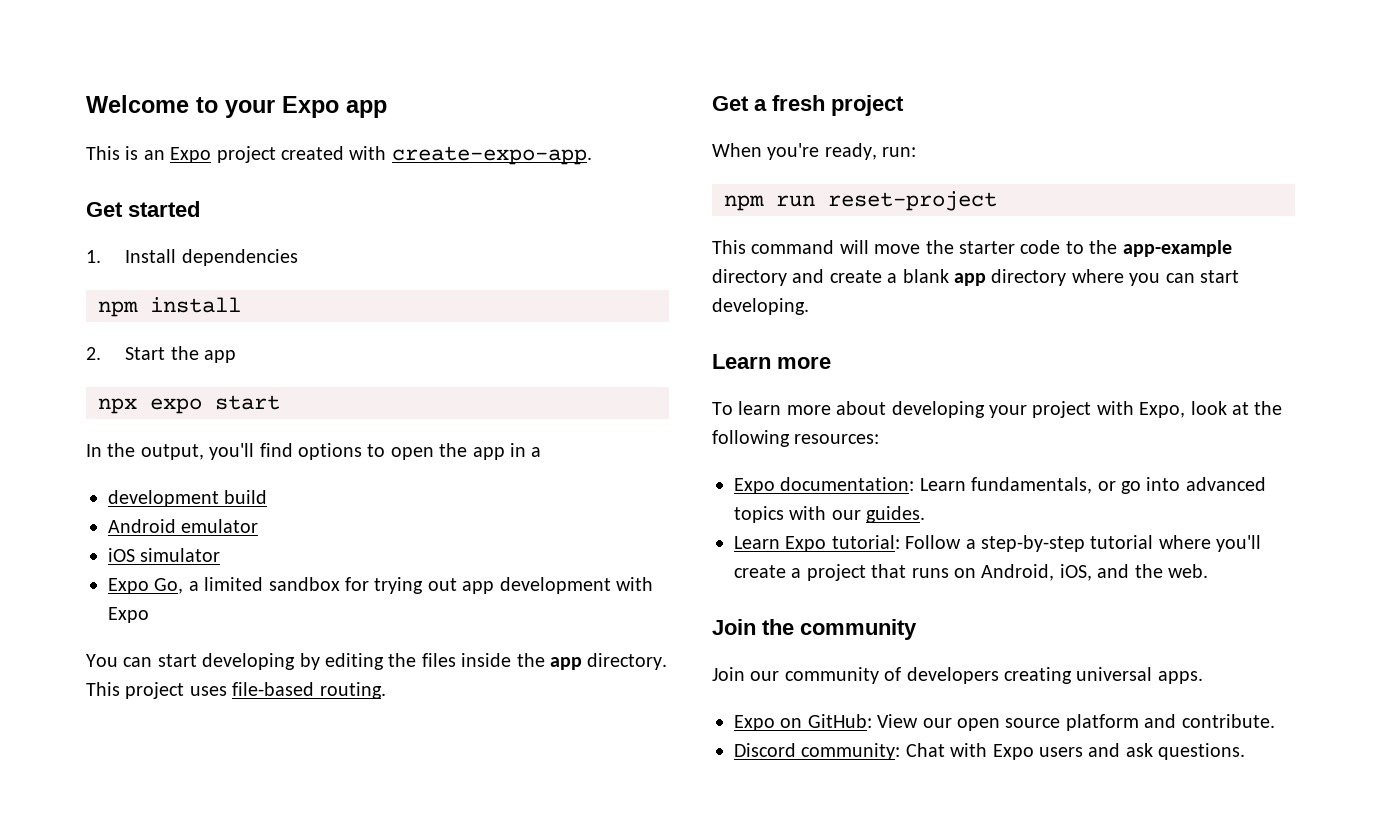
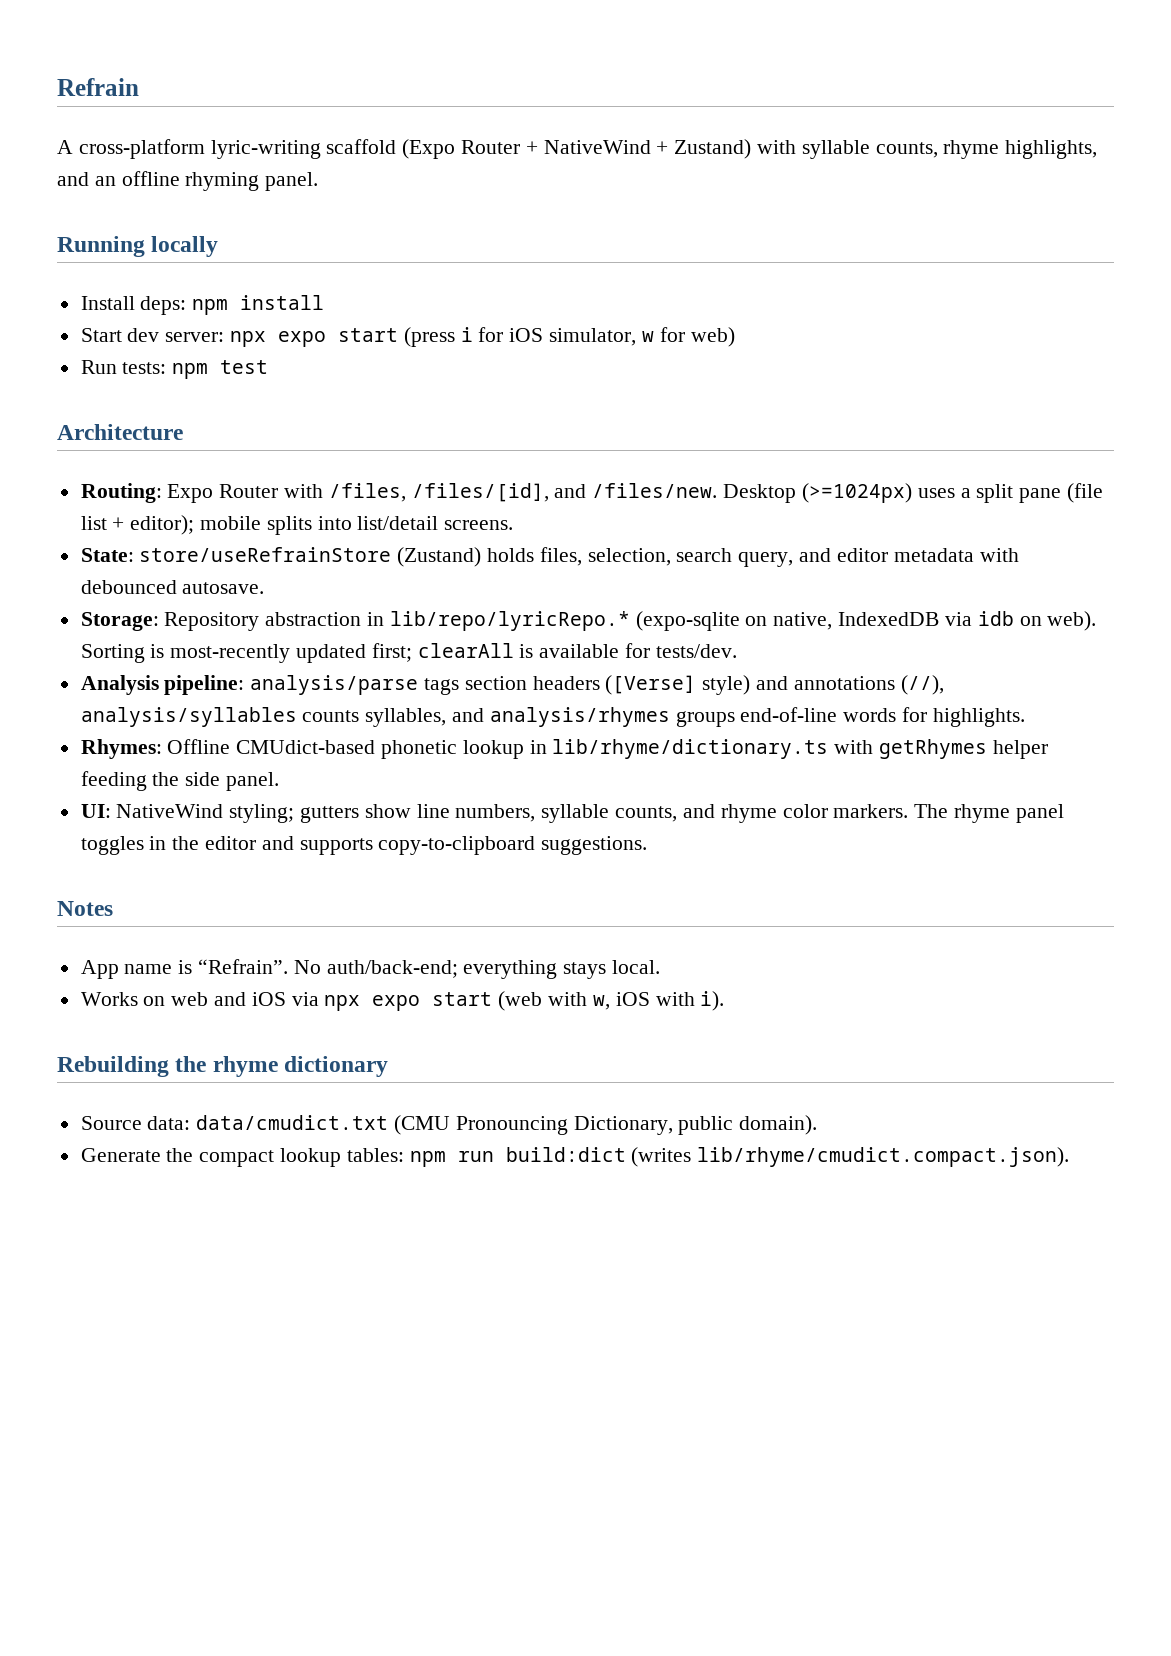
- Welcome to your Expo app
- This is an Expo project created with create-expo-app.
- Get started
- 1. Install dependencies
- npm install
- 2. Start the app
- npx expo start
- In the output, you'll find options to open the app in a
- development build
- Android emulator
- iOS simulator
- Expo Go, a limited sandbox for trying out app development with Expo
- You can start developing by editing the files inside the app directory. This project uses file-based routing.
- Get a fresh project
- When you're ready, run:
- npm run reset-project
- This command will move the starter code to the app-example directory and create a blank app directory where you can start developing.
- Learn more
- To learn more about developing your project with Expo, look at the following resources:
- Expo documentation: Learn fundamentals, or go into advanced topics with our guides.
- Learn Expo tutorial: Follow a step-by-step tutorial where you'll create a project that runs on Android, iOS, and the web.
- Join the community
- Join our community of developers creating universal apps.
- Expo on GitHub: View our open source platform and contribute.
- Discord community: Chat with Expo users and ask questions.
+ Refrain
+ A cross-platform lyric-writing scaffold (Expo Router + NativeWind + Zustand) with syllable counts, rhyme highlights, and an offline rhyming panel.
+ Running locally
+ Install deps: npm install
+ Start dev server: npx expo start (press i for iOS simulator, w for web)
+ Run tests: npm test
+ Architecture
+ Routing: Expo Router with /files, /files/[id], and /files/new. Desktop (>=1024px) uses a split pane (file list + editor); mobile splits into list/detail screens.
+ State: store/useRefrainStore (Zustand) holds files, selection, search query, and editor metadata with debounced autosave.
+ Storage: Repository abstraction in lib/repo/lyricRepo.* (expo-sqlite on native, IndexedDB via idb on web). Sorting is most-recently updated first; clearAll is available for tests/dev.
+ Analysis pipeline: analysis/parse tags section headers ([Verse] style) and annotations (//), analysis/syllables counts syllables, and analysis/rhymes groups end-of-line words for highlights.
+ Rhymes: Offline CMUdict-based phonetic lookup in lib/rhyme/dictionary.ts with getRhymes helper feeding the side panel.
+ UI: NativeWind styling; gutters show line numbers, syllable counts, and rhyme color markers. The rhyme panel toggles in the editor and supports copy-to-clipboard suggestions.
+ Notes
+ App name is “Refrain”. No auth/back-end; everything stays local.
+ Works on web and iOS via npx expo start (web with w, iOS with i).
+ Rebuilding the rhyme dictionary
+ Source data: data/cmudict.txt (CMU Pronouncing Dictionary, public domain).
+ Generate the compact lookup tables: npm run build:dict (writes lib/rhyme/cmudict.compact.json).

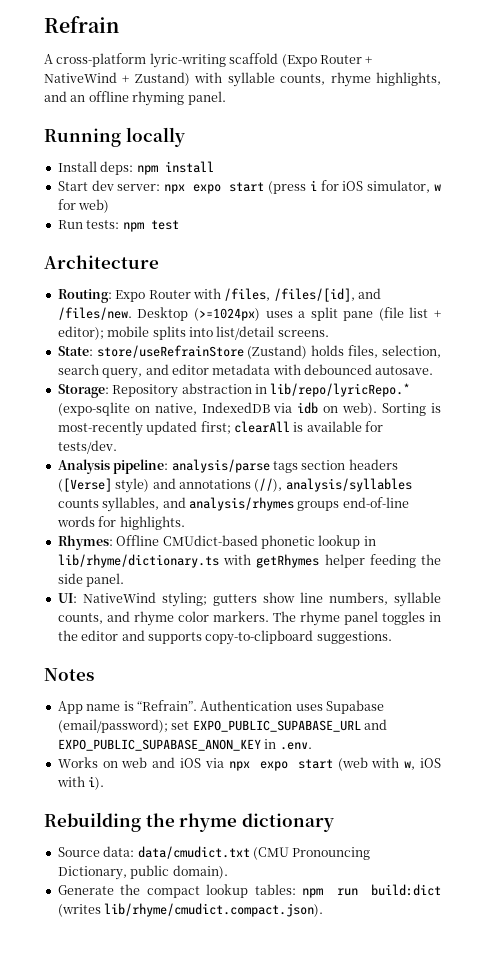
- No auth/back-end; everything stays local.
+ Authentication uses Supabase (email/password); set EXPO_PUBLIC_SUPABASE_URL and EXPO_PUBLIC_SUPABASE_ANON_KEY in .env.

